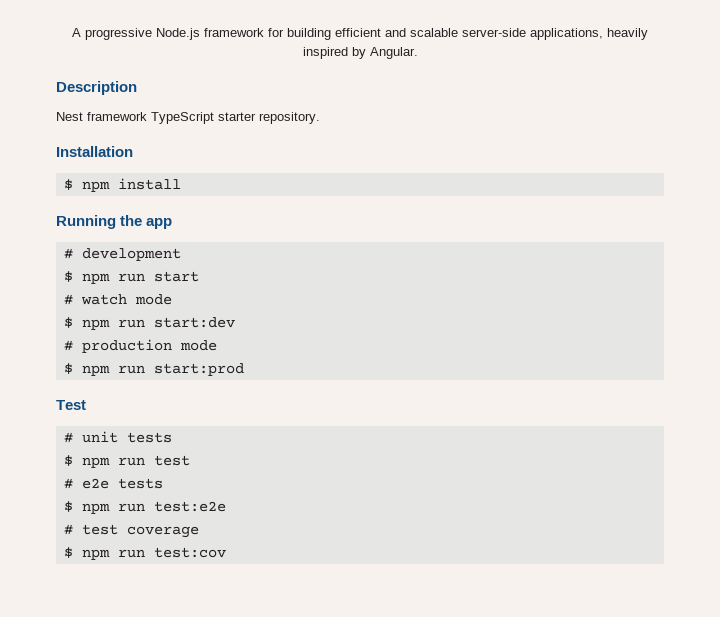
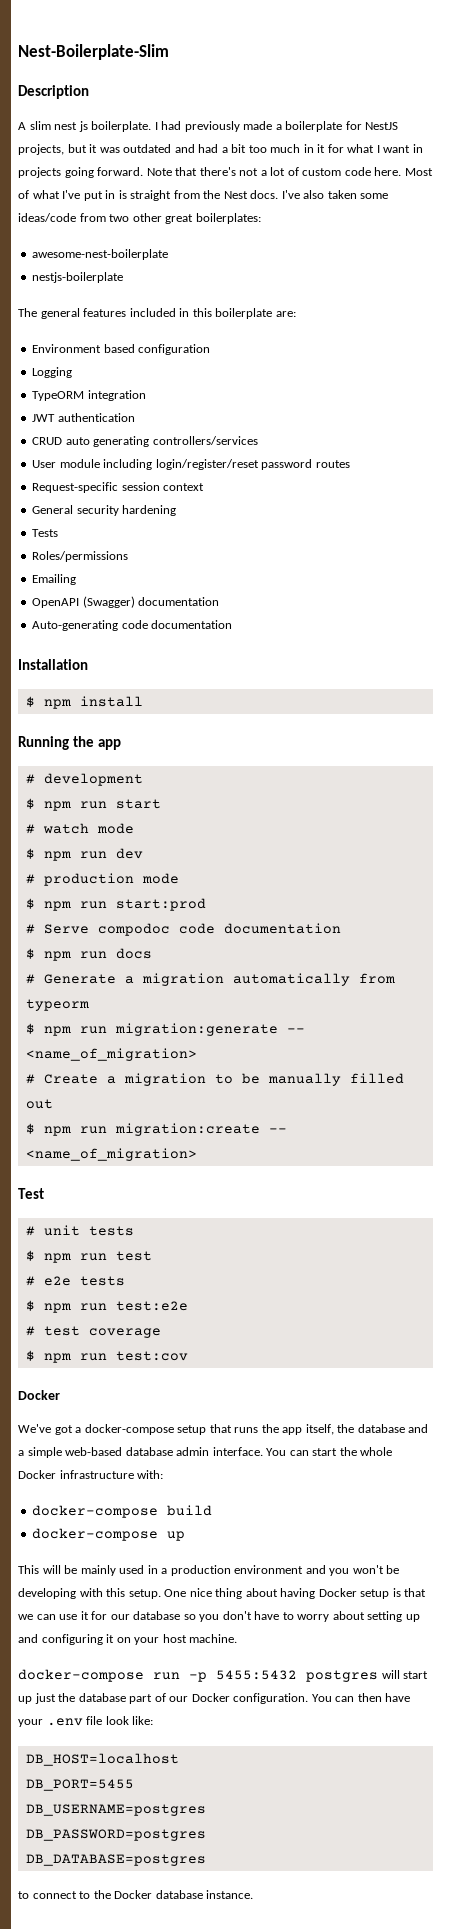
- A progressive Node.js framework for building efficient and scalable server-side applications, heavily inspired by Angular.
+ Nest-Boilerplate-Slim
  Description
- Nest framework TypeScript starter repository.
+ A slim nest js boilerplate. I had previously made a boilerplate for NestJS projects, but it was outdated and had a bit too much in it for what I want in projects going forward. Note that there's not a lot of custom code here. Most of what I've put in is straight from the Nest docs. I've also taken some ideas/code from two other great boilerplates:
+ awesome-nest-boilerplate
+ nestjs-boilerplate
+ The general features included in this boilerplate are:
+ Environment based configuration
+ Logging
+ TypeORM integration
+ JWT authentication
+ CRUD auto generating controllers/services
+ User module including login/register/reset password routes
+ Request-specific session context
+ General security hardening
+ Tests
+ Roles/permissions
+ Emailing
+ OpenAPI (Swagger) documentation
+ Auto-generating code documentation
- $ npm run start:dev
+ $ npm run dev
+ # Serve compodoc code documentation
+ $ npm run docs
+ # Generate a migration automatically from typeorm
+ $ npm run migration:generate -- <name_of_migration>
+ # Create a migration to be manually filled out
+ $ npm run migration:create -- <name_of_migration>
  $ npm run test:cov
+ Docker
+ We've got a docker-compose setup that runs the app itself, the database and a simple web-based database admin interface. You can start the whole Docker infrastructure with:
+ docker-compose build
+ docker-compose up
+ This will be mainly used in a production environment and you won't be developing with this setup. One nice thing about having Docker setup is that we can use it for our database so you don't have to worry about setting up and configuring it on your host machine.
+ docker-compose run -p 5455:5432 postgres will start up just the database part of our Docker configuration. You can then have your .env file look like:
+ DB_HOST=localhost
+ DB_PORT=5455
+ DB_USERNAME=postgres
+ DB_PASSWORD=postgres
+ DB_DATABASE=postgres
+ to connect to the Docker database instance.

